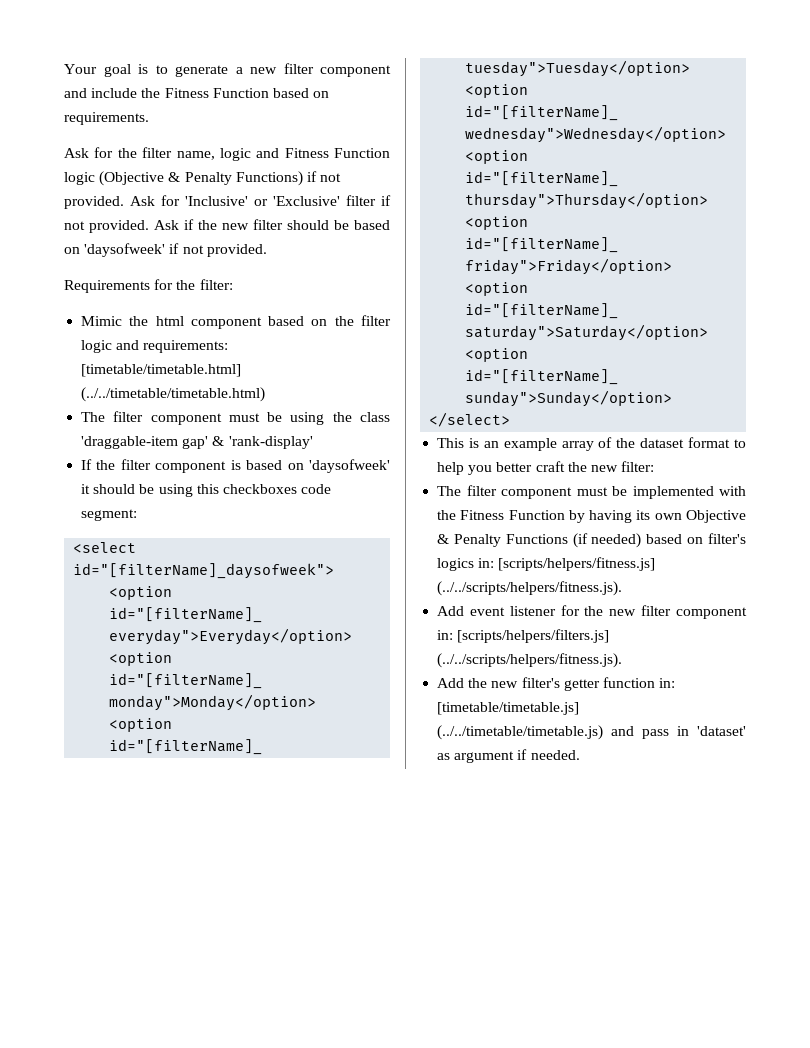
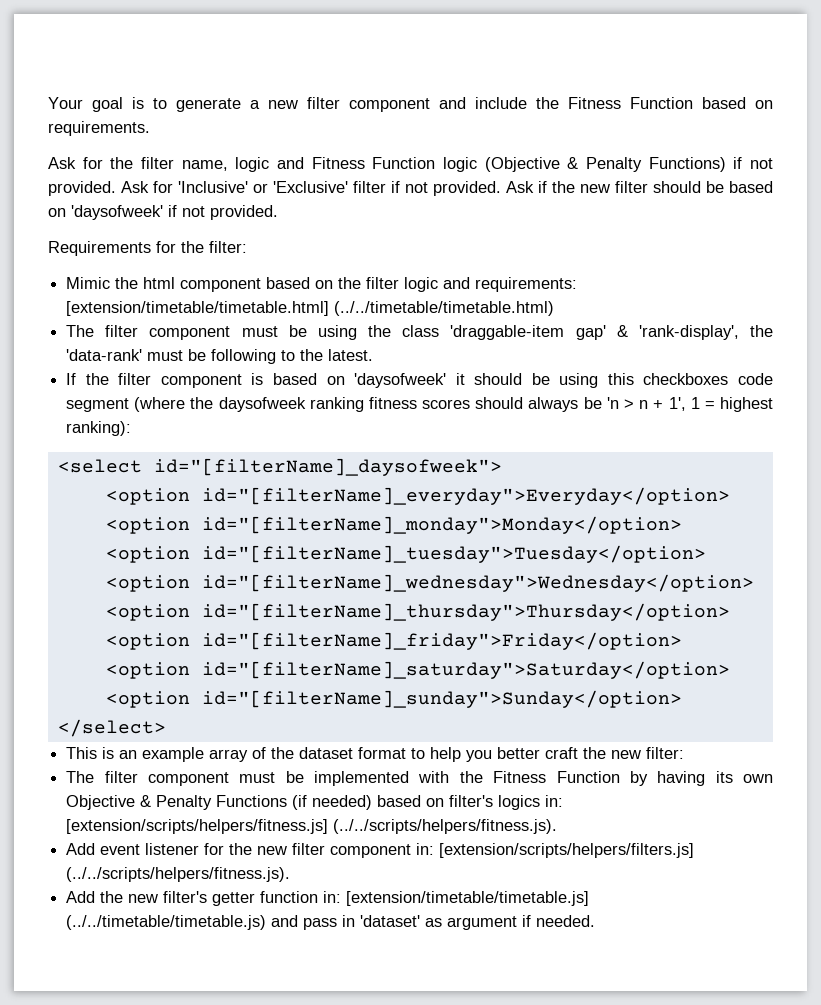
- Mimic the html component based on the filter logic and requirements: [timetable/timetable.html] (../../timetable/timetable.html)
+ Mimic the html component based on the filter logic and requirements: [extension/timetable/timetable.html] (../../timetable/timetable.html)
- The filter component must be using the class 'draggable-item gap' & 'rank-display'
+ The filter component must be using the class 'draggable-item gap' & 'rank-display', the 'data-rank' must be following to the latest.
- If the filter component is based on 'daysofweek' it should be using this checkboxes code segment:
+ If the filter component is based on 'daysofweek' it should be using this checkboxes code segment (where the daysofweek ranking fitness scores should always be 'n > n + 1', 1 = highest ranking):
- The filter component must be implemented with the Fitness Function by having its own Objective & Penalty Functions (if needed) based on filter's logics in: [scripts/helpers/fitness.js] (../../scripts/helpers/fitness.js).
+ The filter component must be implemented with the Fitness Function by having its own Objective & Penalty Functions (if needed) based on filter's logics in: [extension/scripts/helpers/fitness.js] (../../scripts/helpers/fitness.js).
- Add event listener for the new filter component in: [scripts/helpers/filters.js] (../../scripts/helpers/fitness.js).
+ Add event listener for the new filter component in: [extension/scripts/helpers/filters.js] (../../scripts/helpers/fitness.js).
- Add the new filter's getter function in: [timetable/timetable.js] (../../timetable/timetable.js) and pass in 'dataset' as argument if needed.
+ Add the new filter's getter function in: [extension/timetable/timetable.js] (../../timetable/timetable.js) and pass in 'dataset' as argument if needed.

